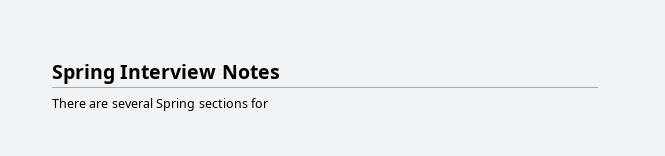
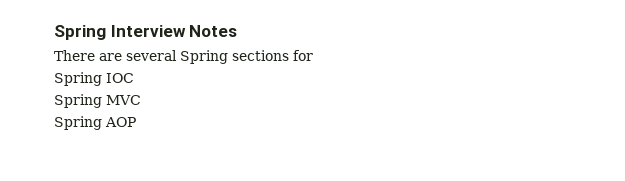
+ Spring IOC
+ Spring MVC
+ Spring AOP

